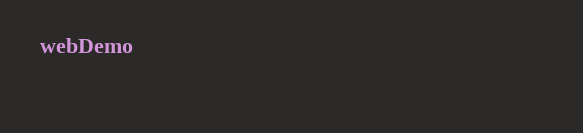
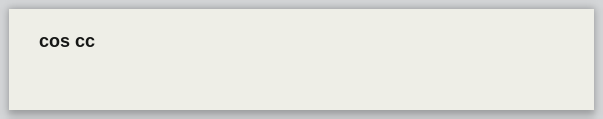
- webDemo
+ cos cc

